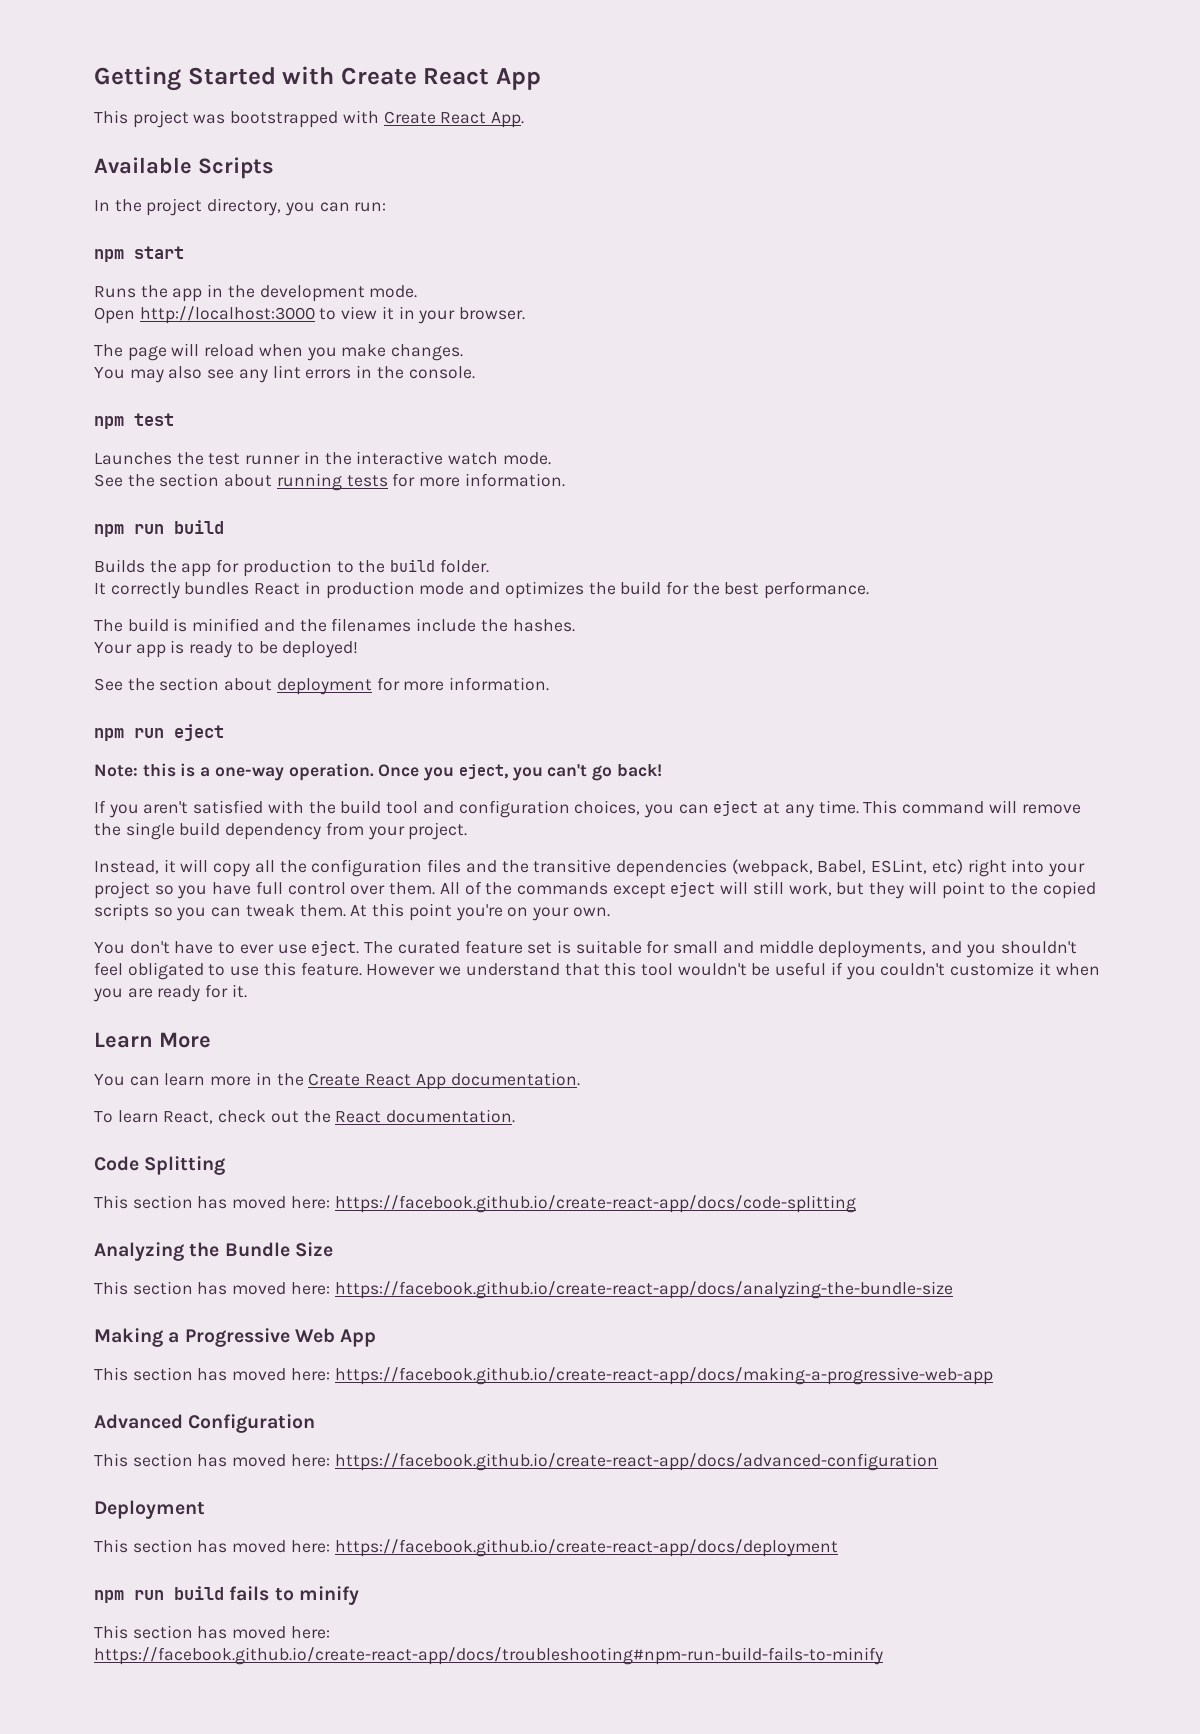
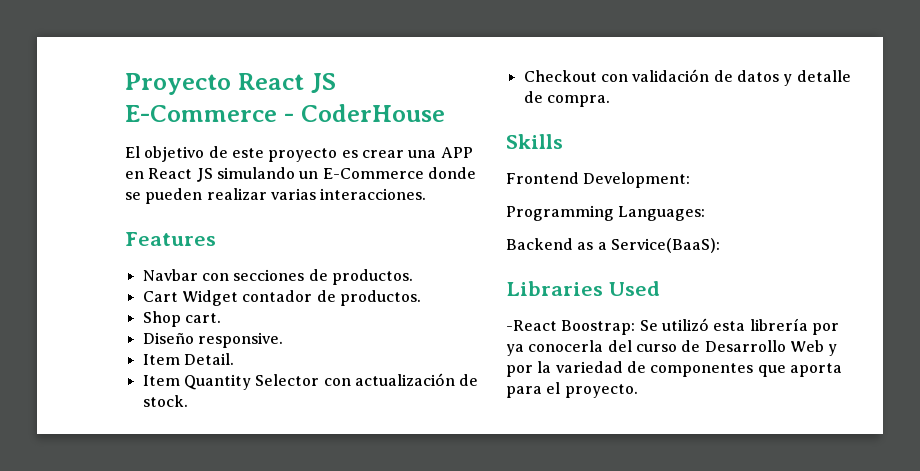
- Getting Started with Create React App
- This project was bootstrapped with Create React App.
- Available Scripts
- In the project directory, you can run:
- npm start
- Runs the app in the development mode.
- Open http://localhost:3000 to view it in your browser.
- The page will reload when you make changes.
- You may also see any lint errors in the console.
- npm test
- Launches the test runner in the interactive watch mode.
- See the section about running tests for more information.
- npm run build
- Builds the app for production to the build folder.
- It correctly bundles React in production mode and optimizes the build for the best performance.
- The build is minified and the filenames include the hashes.
- Your app is ready to be deployed!
- See the section about deployment for more information.
- npm run eject
- Note: this is a one-way operation. Once you eject, you can't go back!
- If you aren't satisfied with the build tool and configuration choices, you can eject at any time. This command will remove the single build dependency from your project.
- Instead, it will copy all the configuration files and the transitive dependencies (webpack, Babel, ESLint, etc) right into your project so you have full control over them. All of the commands except eject will still work, but they will point to the copied scripts so you can tweak them. At this point you're on your own.
- You don't have to ever use eject. The curated feature set is suitable for small and middle deployments, and you shouldn't feel obligated to use this feature. However we understand that this tool wouldn't be useful if you couldn't customize it when you are ready for it.
- Learn More
- You can learn more in the Create React App documentation.
- To learn React, check out the React documentation.
- Code Splitting
- This section has moved here: https://facebook.github.io/create-react-app/docs/code-splitting
- Analyzing the Bundle Size
- This section has moved here: https://facebook.github.io/create-react-app/docs/analyzing-the-bundle-size
- Making a Progressive Web App
- This section has moved here: https://facebook.github.io/create-react-app/docs/making-a-progressive-web-app
- Advanced Configuration
- This section has moved here: https://facebook.github.io/create-react-app/docs/advanced-configuration
- Deployment
- This section has moved here: https://facebook.github.io/create-react-app/docs/deployment
- npm run build fails to minify
- This section has moved here: https://facebook.github.io/create-react-app/docs/troubleshooting#npm-run-build-fails-to-minify
+ Proyecto React JS E-Commerce - CoderHouse
+ El objetivo de este proyecto es crear una APP en React JS simulando un E-Commerce donde se pueden realizar varias interacciones.
+ Features
+ Navbar con secciones de productos.
+ Cart Widget contador de productos.
+ Shop cart.
+ Diseño responsive.
+ Item Detail.
+ Item Quantity Selector con actualización de stock.
+ Checkout con validación de datos y detalle de compra.
+ Skills
+ Frontend Development:
+ Programming Languages:
+ Backend as a Service(BaaS):
+ Libraries Used
+ -React Boostrap: Se utilizó esta librería por ya conocerla del curso de Desarrollo Web y por la variedad de componentes que aporta para el proyecto.

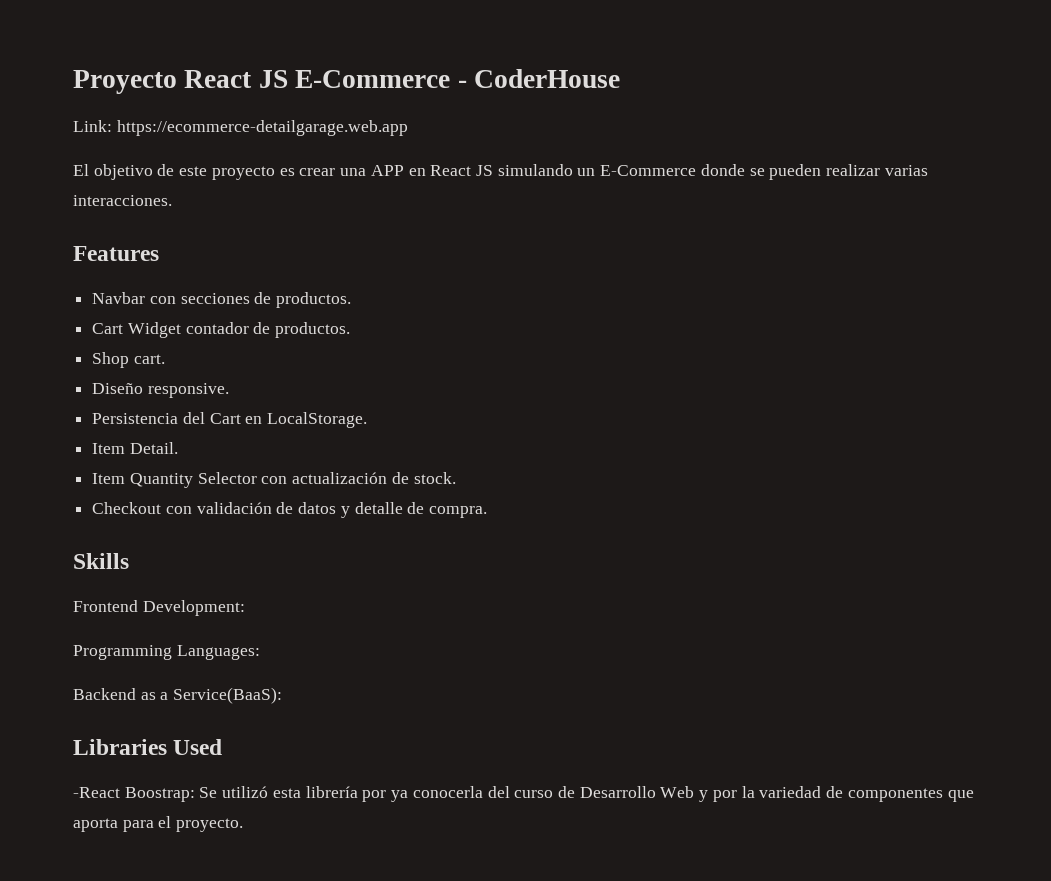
+ Link: https://ecommerce-detailgarage.web.app
+ Persistencia del Cart en LocalStorage.

